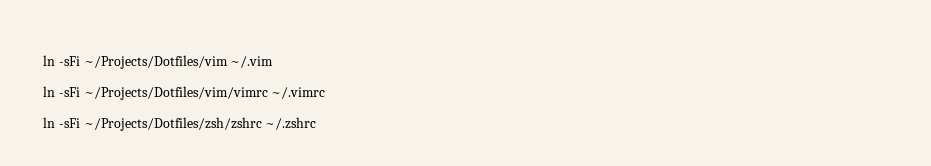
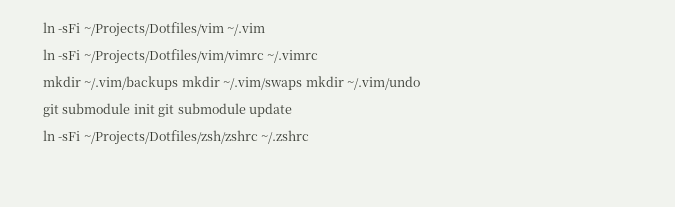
+ mkdir ~/.vim/backups mkdir ~/.vim/swaps mkdir ~/.vim/undo
+ git submodule init git submodule update

